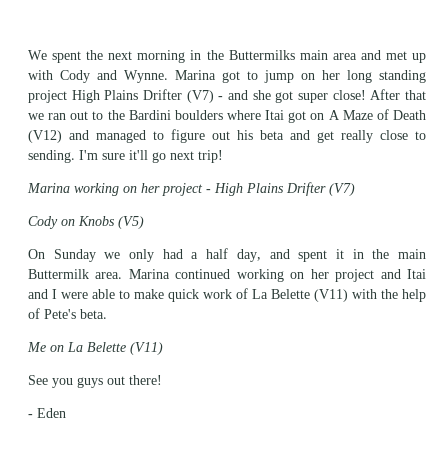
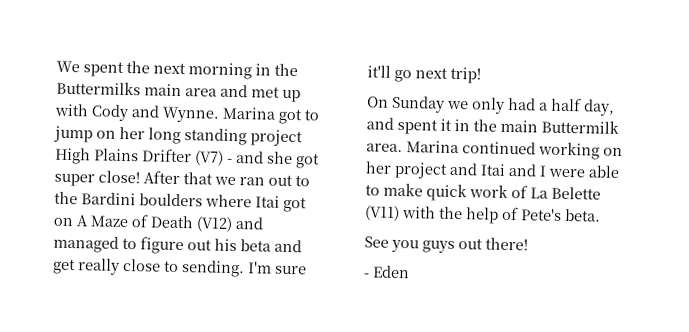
- Marina working on her project - High Plains Drifter (V7)
- Cody on Knobs (V5)
- Me on La Belette (V11)

